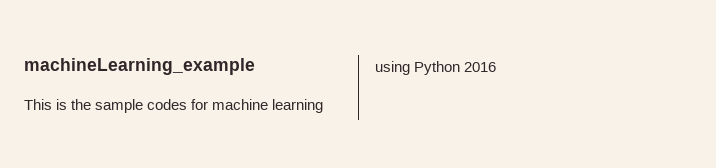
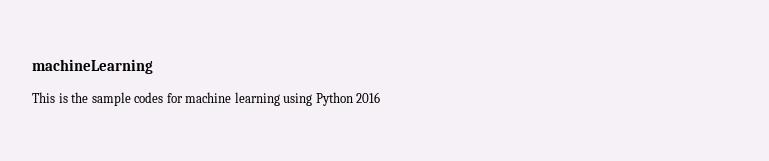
- machineLearning_example
+ machineLearning

